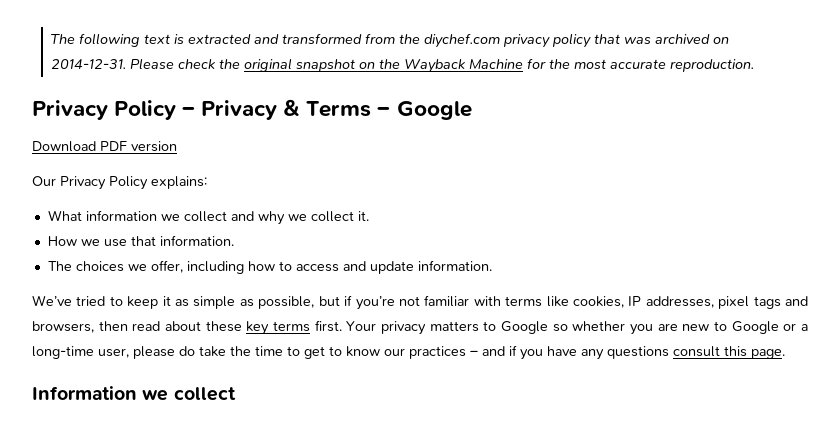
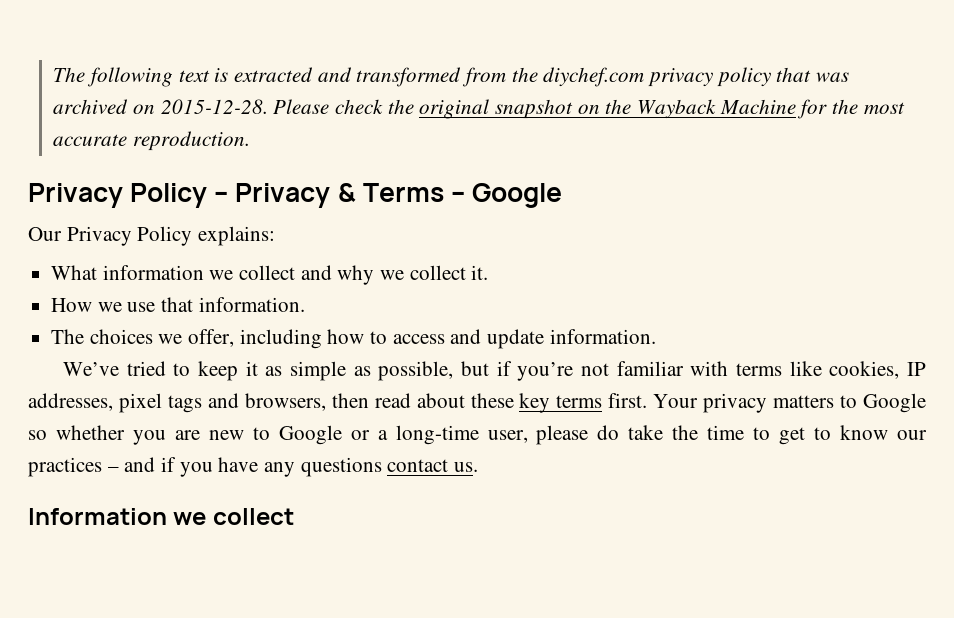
- The following text is extracted and transformed from the diychef.com privacy policy that was archived on 2014-12-31.
+ The following text is extracted and transformed from the diychef.com privacy policy that was archived on 2015-12-28.
- Download PDF version
- Your privacy matters to Google so whether you are new to Google or a long-time user, please do take the time to get to know our practices – and if you have any questions consult this page.
+ Your privacy matters to Google so whether you are new to Google or a long-time user, please do take the time to get to know our practices – and if you have any questions contact us.

